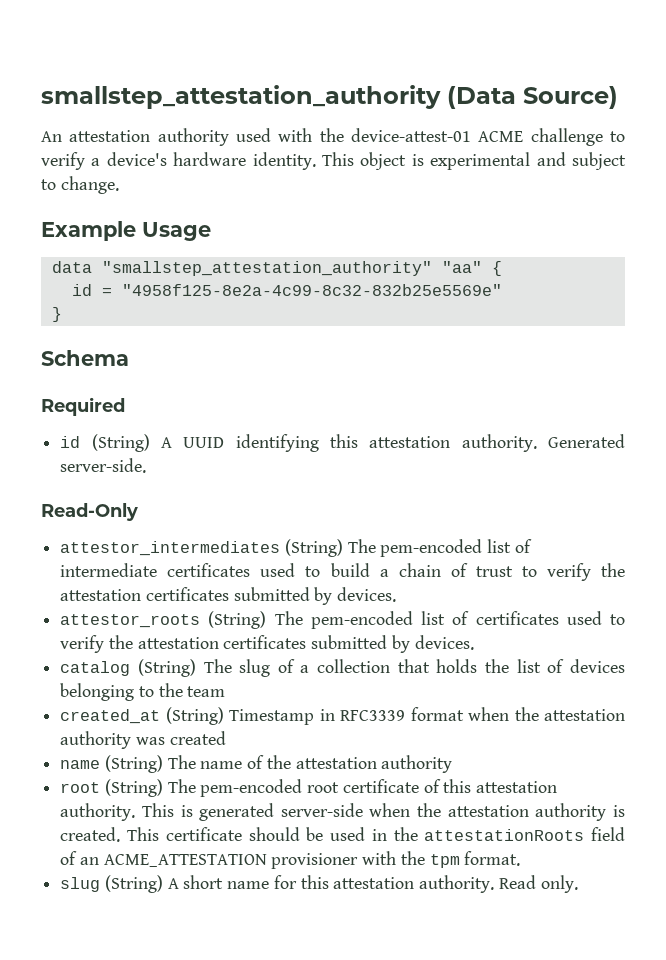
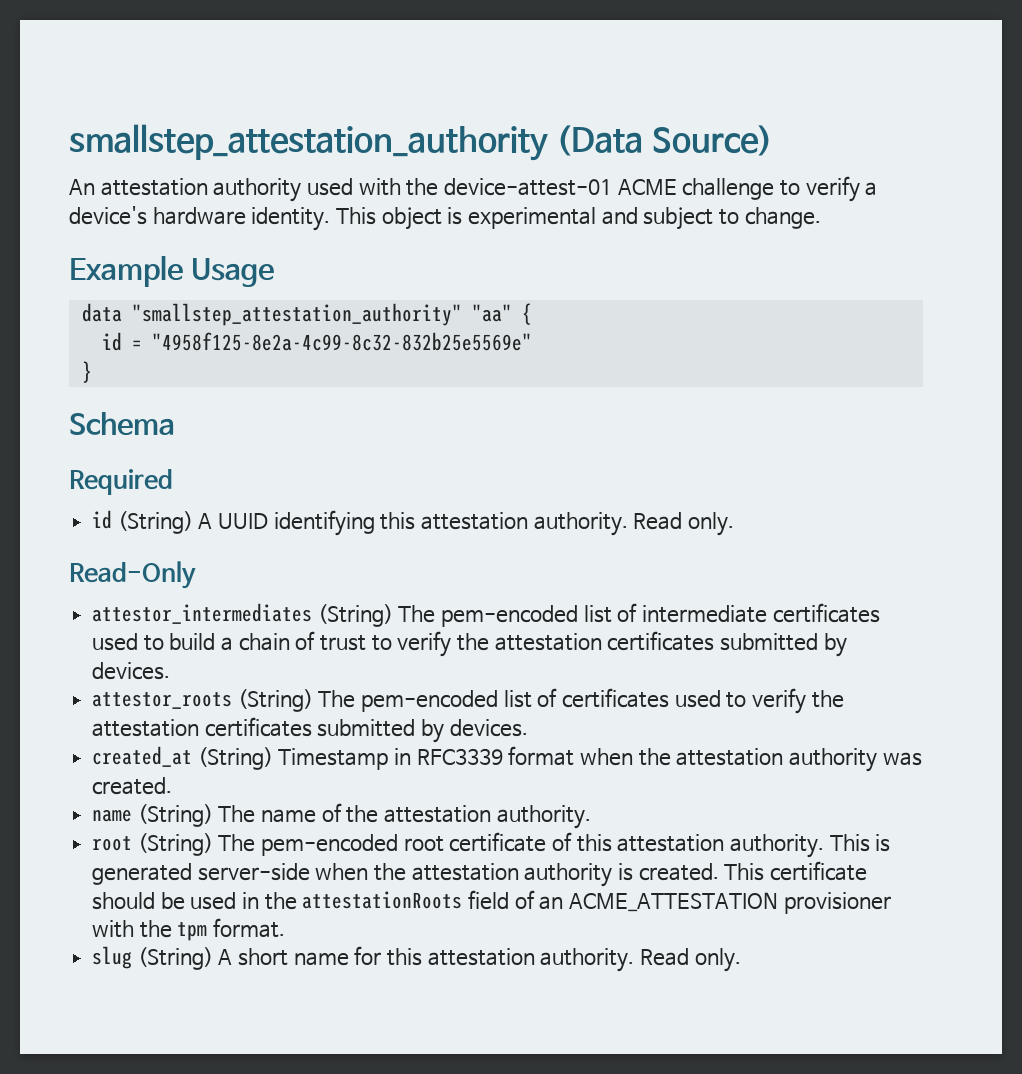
- id (String) A UUID identifying this attestation authority. Generated server-side.
+ id (String) A UUID identifying this attestation authority. Read only.
- catalog (String) The slug of a collection that holds the list of devices belonging to the team
- created_at (String) Timestamp in RFC3339 format when the attestation authority was created
+ created_at (String) Timestamp in RFC3339 format when the attestation authority was created.
- name (String) The name of the attestation authority
+ name (String) The name of the attestation authority.

